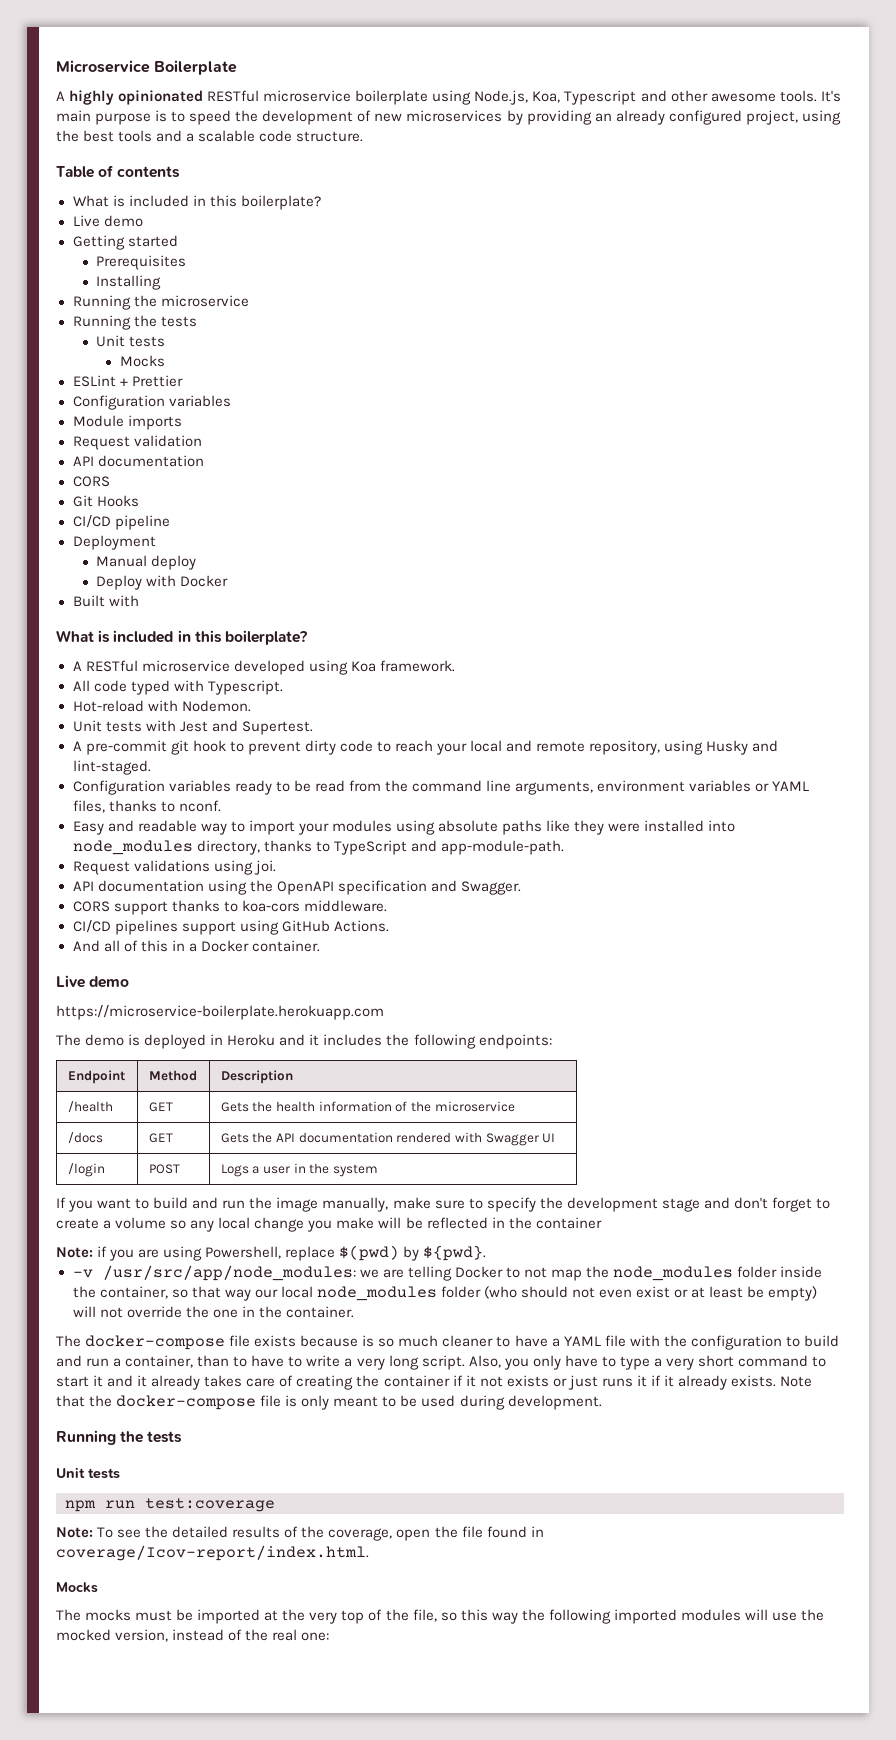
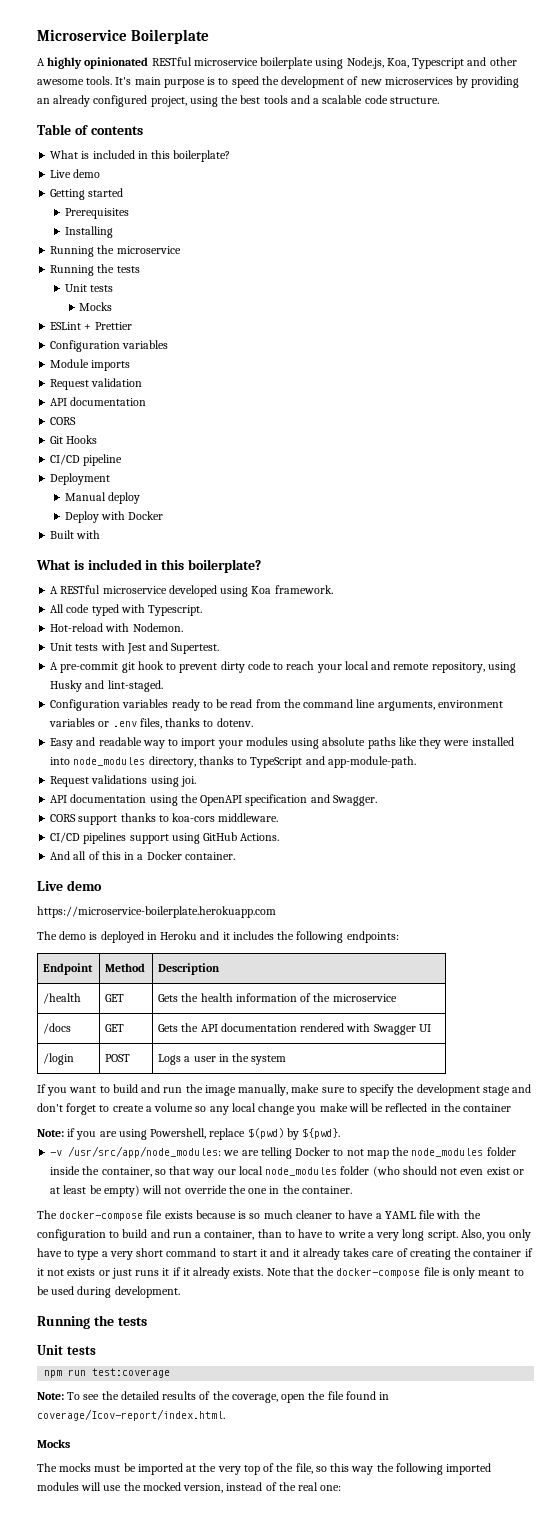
- Configuration variables ready to be read from the command line arguments, environment variables or YAML files, thanks to nconf.
+ Configuration variables ready to be read from the command line arguments, environment variables or .env files, thanks to dotenv.

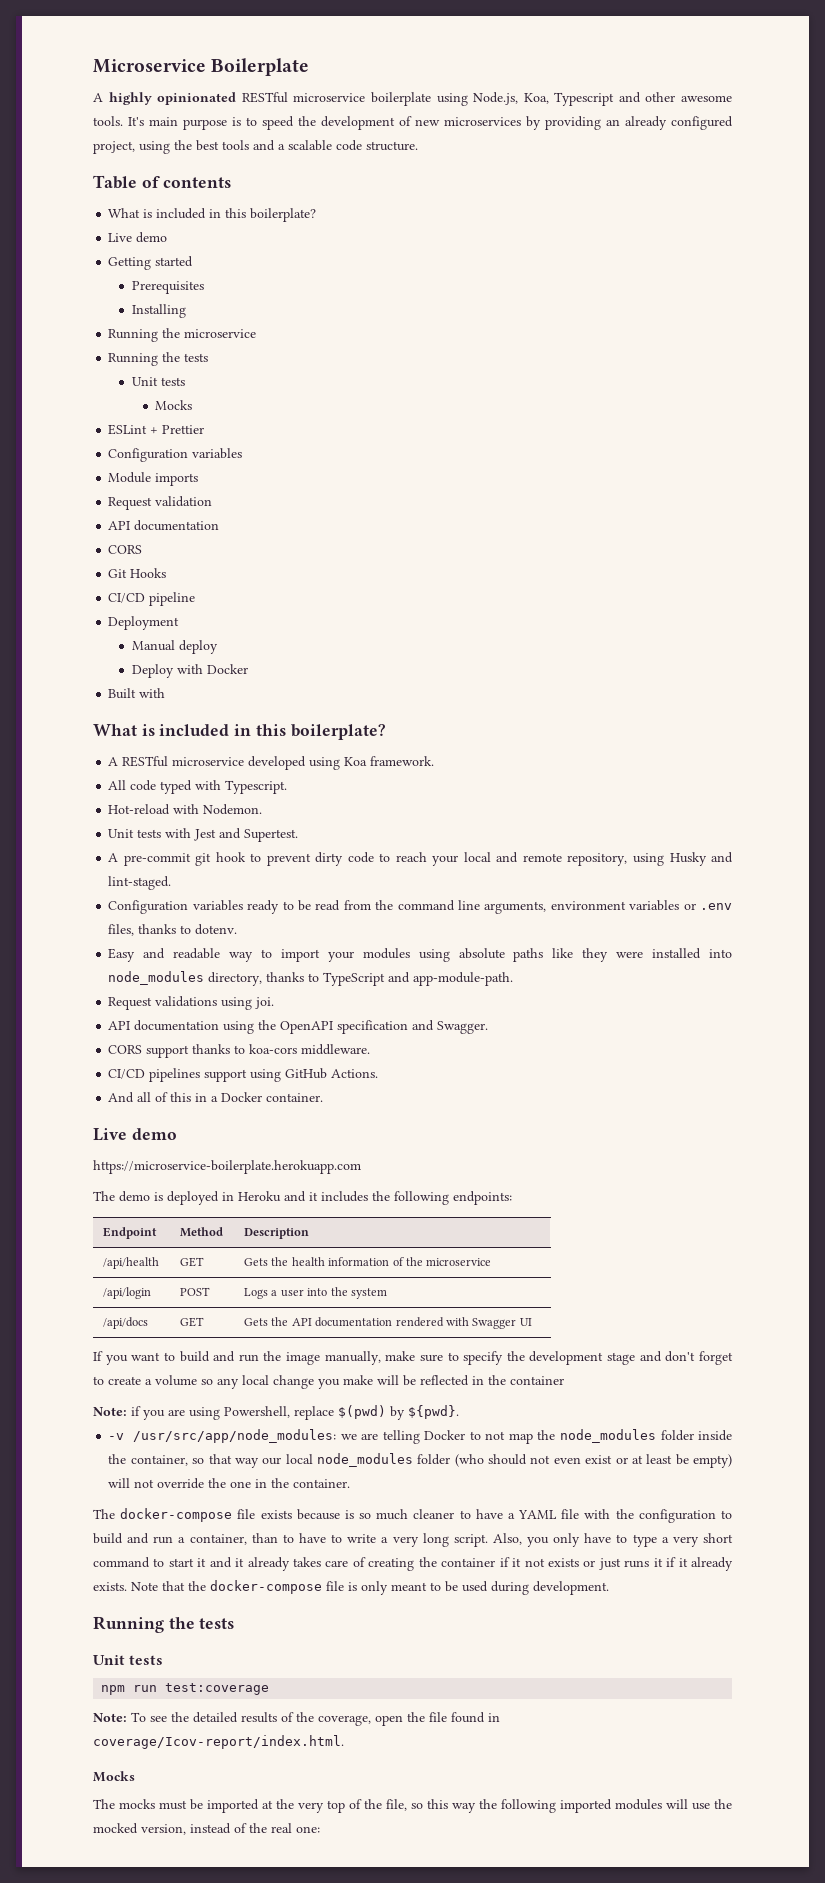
- /health | GET | Gets the health information of the microservice
+ /api/health | GET | Gets the health information of the microservice
- /docs | GET | Gets the API documentation rendered with Swagger UI
+ /api/login | POST | Logs a user into the system
+ /api/docs | GET | Gets the API documentation rendered with Swagger UI
- /login | POST | Logs a user in the system

